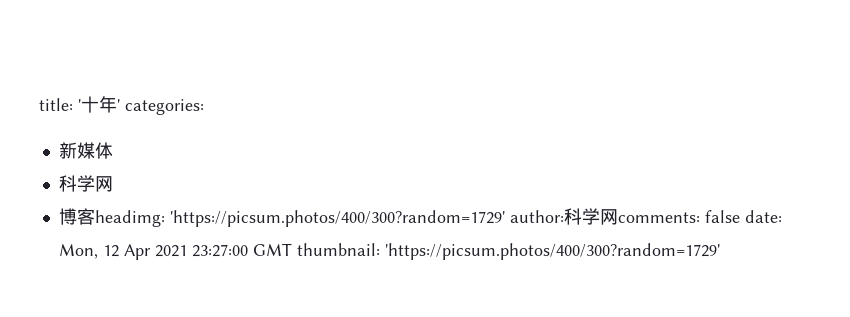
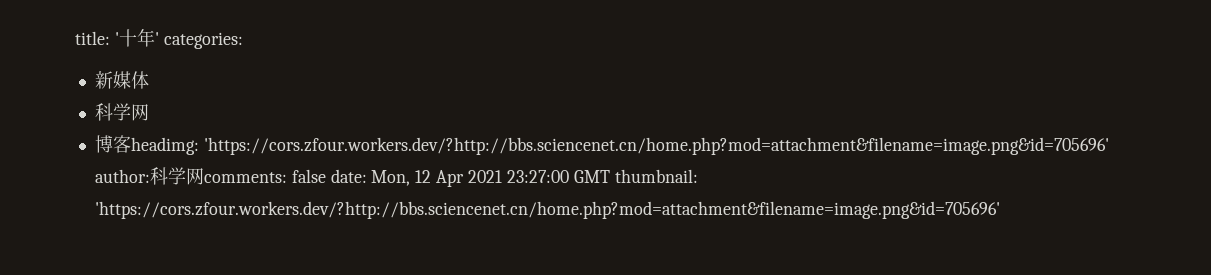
- 博客headimg: 'https://picsum.photos/400/300?random=1729' author:科学网comments: false date: Mon, 12 Apr 2021 23:27:00 GMT thumbnail: 'https://picsum.photos/400/300?random=1729'
+ 博客headimg: 'https://cors.zfour.workers.dev/?http://bbs.sciencenet.cn/home.php?mod=attachment&filename=image.png&id=705696' author:科学网comments: false date: Mon, 12 Apr 2021 23:27:00 GMT thumbnail: 'https://cors.zfour.workers.dev/?http://bbs.sciencenet.cn/home.php?mod=attachment&filename=image.png&id=705696'

